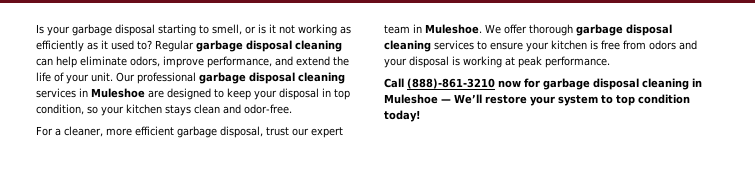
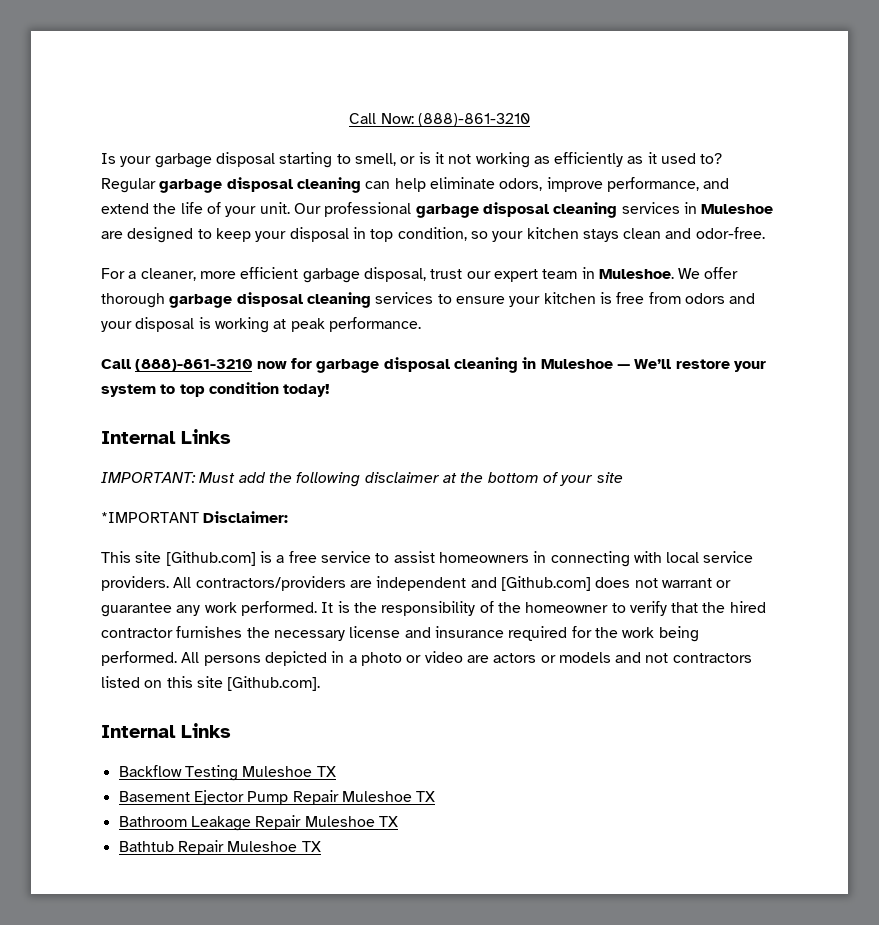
+ Call Now: (888)-861-3210
  Call (888)-861-3210 now for garbage disposal cleaning in Muleshoe — We’ll restore your system to top condition today!
+ Internal Links
+ IMPORTANT: Must add the following disclaimer at the bottom of your site
+ *IMPORTANT Disclaimer:
+ This site [Github.com] is a free service to assist homeowners in connecting with local service providers. All contractors/providers are independent and [Github.com] does not warrant or guarantee any work performed. It is the responsibility of the homeowner to verify that the hired contractor furnishes the necessary license and insurance required for the work being performed. All persons depicted in a photo or video are actors or models and not contractors listed on this site [Github.com].
+ Internal Links
+ Backflow Testing Muleshoe TX
+ Basement Ejector Pump Repair Muleshoe TX
+ Bathroom Leakage Repair Muleshoe TX
+ Bathtub Repair Muleshoe TX

